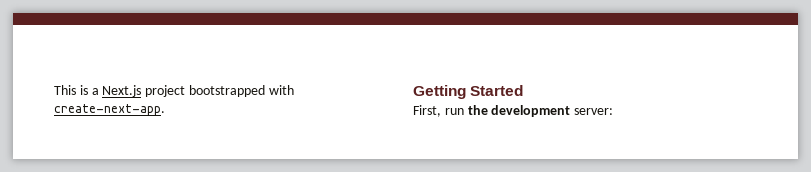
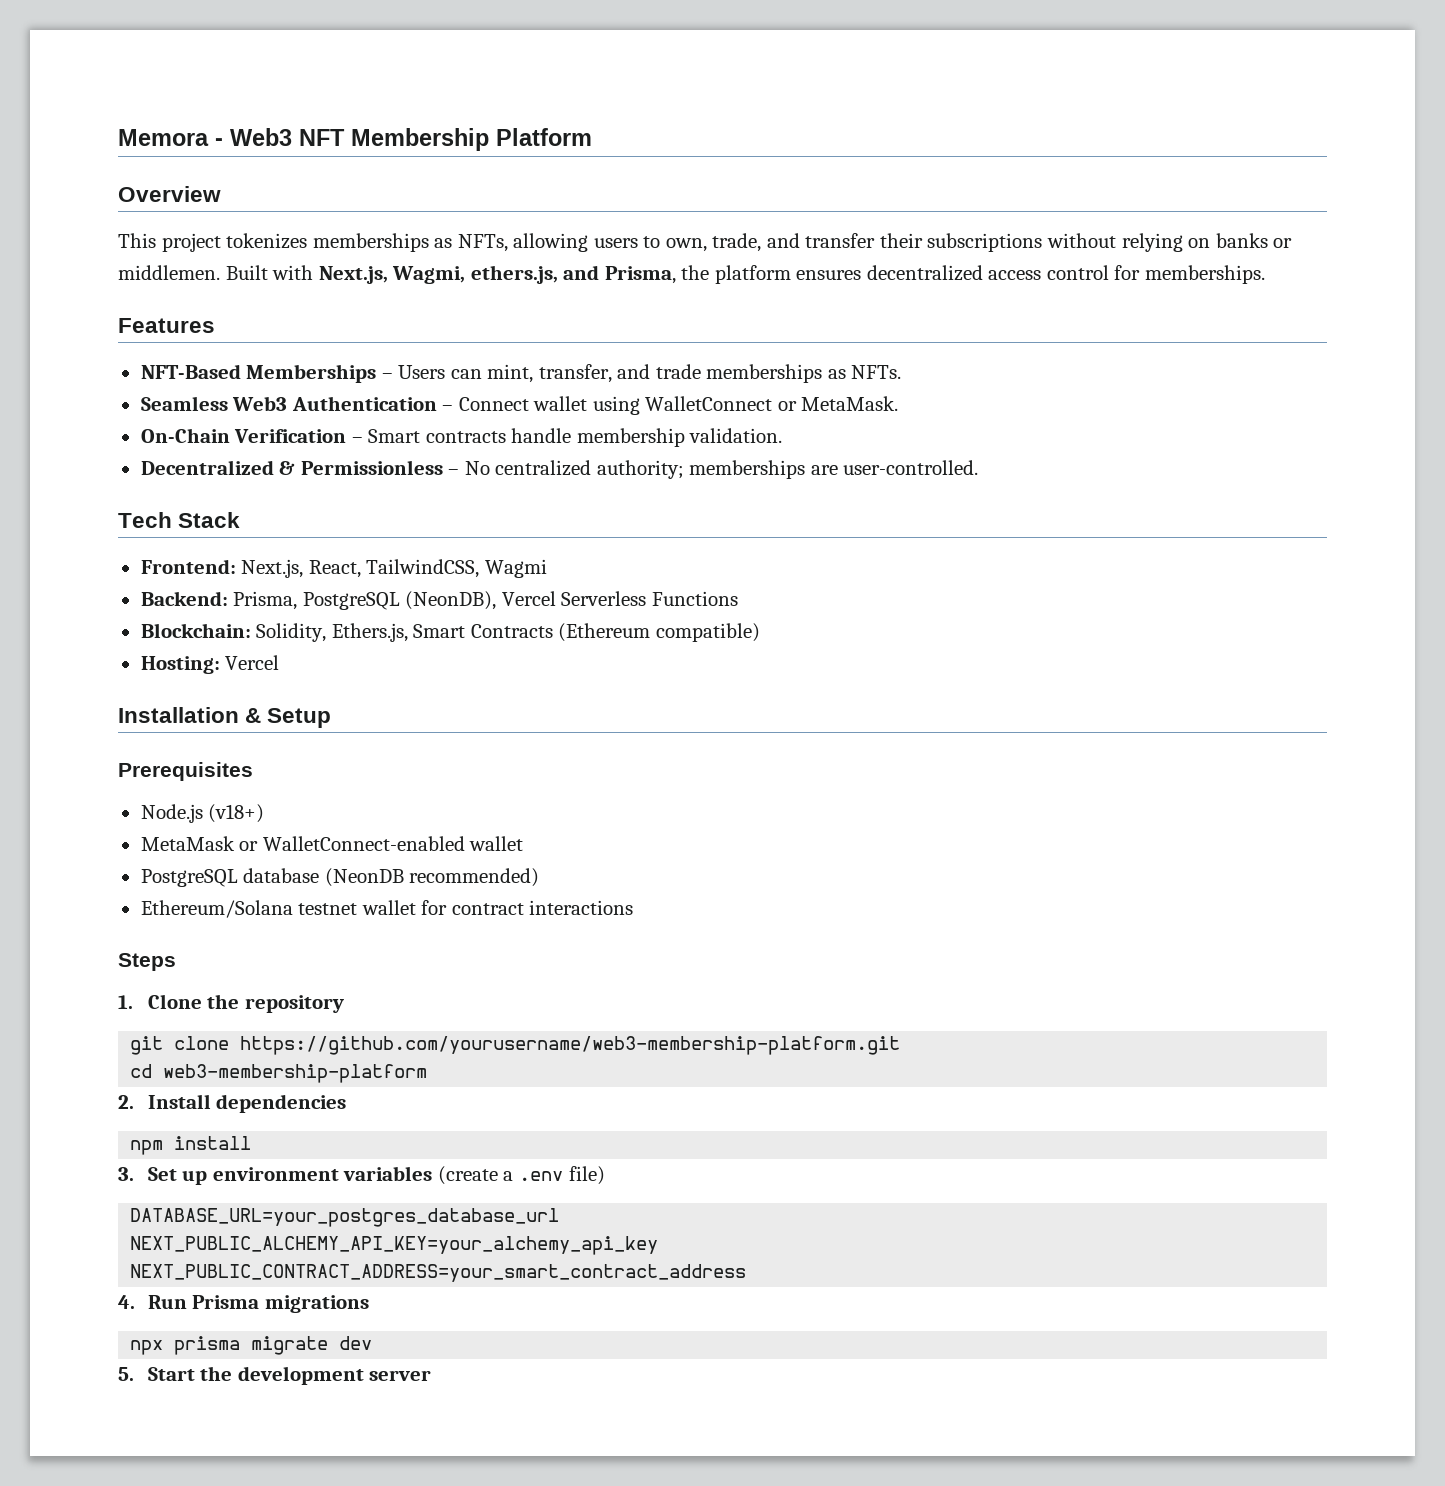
- This is a Next.js project bootstrapped with create-next-app.
- Getting Started
- First, run the development server:
+ Memora - Web3 NFT Membership Platform
+ Overview
+ This project tokenizes memberships as NFTs, allowing users to own, trade, and transfer their subscriptions without relying on banks or middlemen. Built with Next.js, Wagmi, ethers.js, and Prisma, the platform ensures decentralized access control for memberships.
+ Features
+ NFT-Based Memberships – Users can mint, transfer, and trade memberships as NFTs.
+ Seamless Web3 Authentication – Connect wallet using WalletConnect or MetaMask.
+ On-Chain Verification – Smart contracts handle membership validation.
+ Decentralized & Permissionless – No centralized authority; memberships are user-controlled.
+ Tech Stack
+ Frontend: Next.js, React, TailwindCSS, Wagmi
+ Backend: Prisma, PostgreSQL (NeonDB), Vercel Serverless Functions
+ Blockchain: Solidity, Ethers.js, Smart Contracts (Ethereum compatible)
+ Hosting: Vercel
+ Installation & Setup
+ Prerequisites
+ Node.js (v18+)
+ MetaMask or WalletConnect-enabled wallet
+ PostgreSQL database (NeonDB recommended)
+ Ethereum/Solana testnet wallet for contract interactions
+ Steps
+ 1. Clone the repository
+ git clone https://github.com/yourusername/web3-membership-platform.git
+ cd web3-membership-platform
+ 2. Install dependencies
+ npm install
+ 3. Set up environment variables (create a .env file)
+ DATABASE_URL=your_postgres_database_url
+ NEXT_PUBLIC_ALCHEMY_API_KEY=your_alchemy_api_key
+ NEXT_PUBLIC_CONTRACT_ADDRESS=your_smart_contract_address
+ 4. Run Prisma migrations
+ npx prisma migrate dev
+ 5. Start the development server

